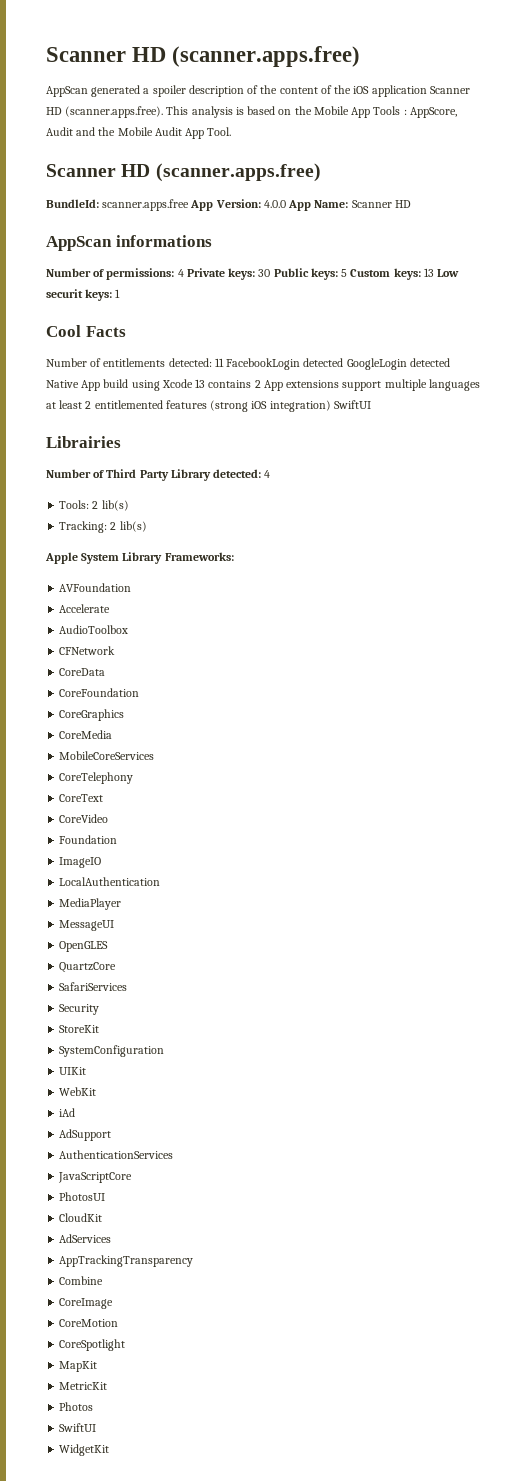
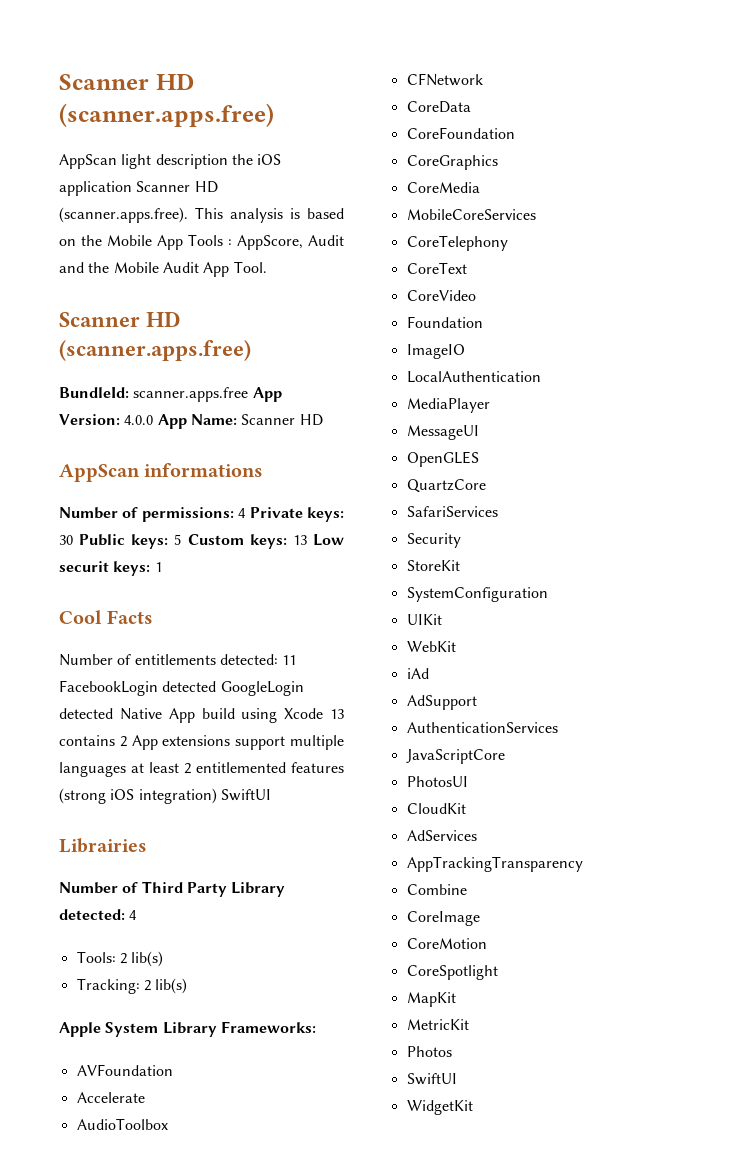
- AppScan generated a spoiler description of the content of the iOS application Scanner HD (scanner.apps.free). This analysis is based on the Mobile App Tools : AppScore, Audit and the Mobile Audit App Tool.
+ AppScan light description the iOS application Scanner HD (scanner.apps.free). This analysis is based on the Mobile App Tools : AppScore, Audit and the Mobile Audit App Tool.

